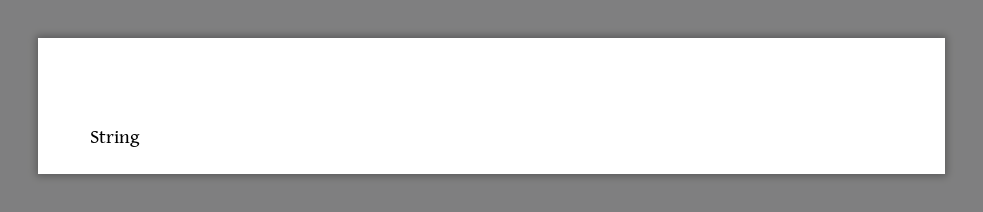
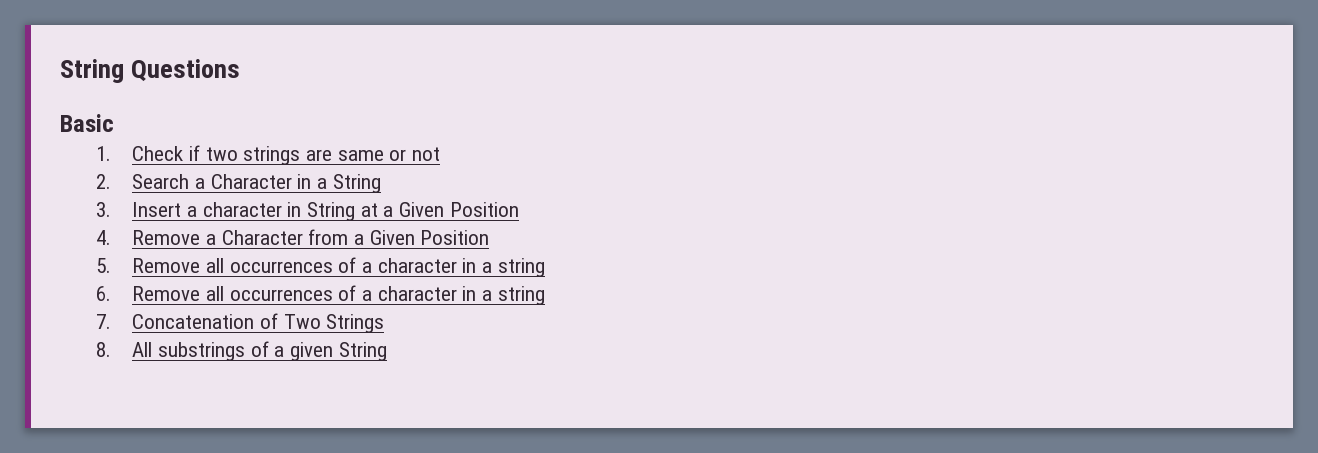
- String
+ String Questions
+ Basic
+ 1. Check if two strings are same or not
+ 2. Search a Character in a String
+ 3. Insert a character in String at a Given Position
+ 4. Remove a Character from a Given Position
+ 5. Remove all occurrences of a character in a string
+ 6. Remove all occurrences of a character in a string
+ 7. Concatenation of Two Strings
+ 8. All substrings of a given String

